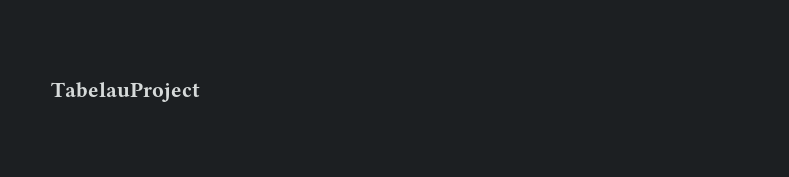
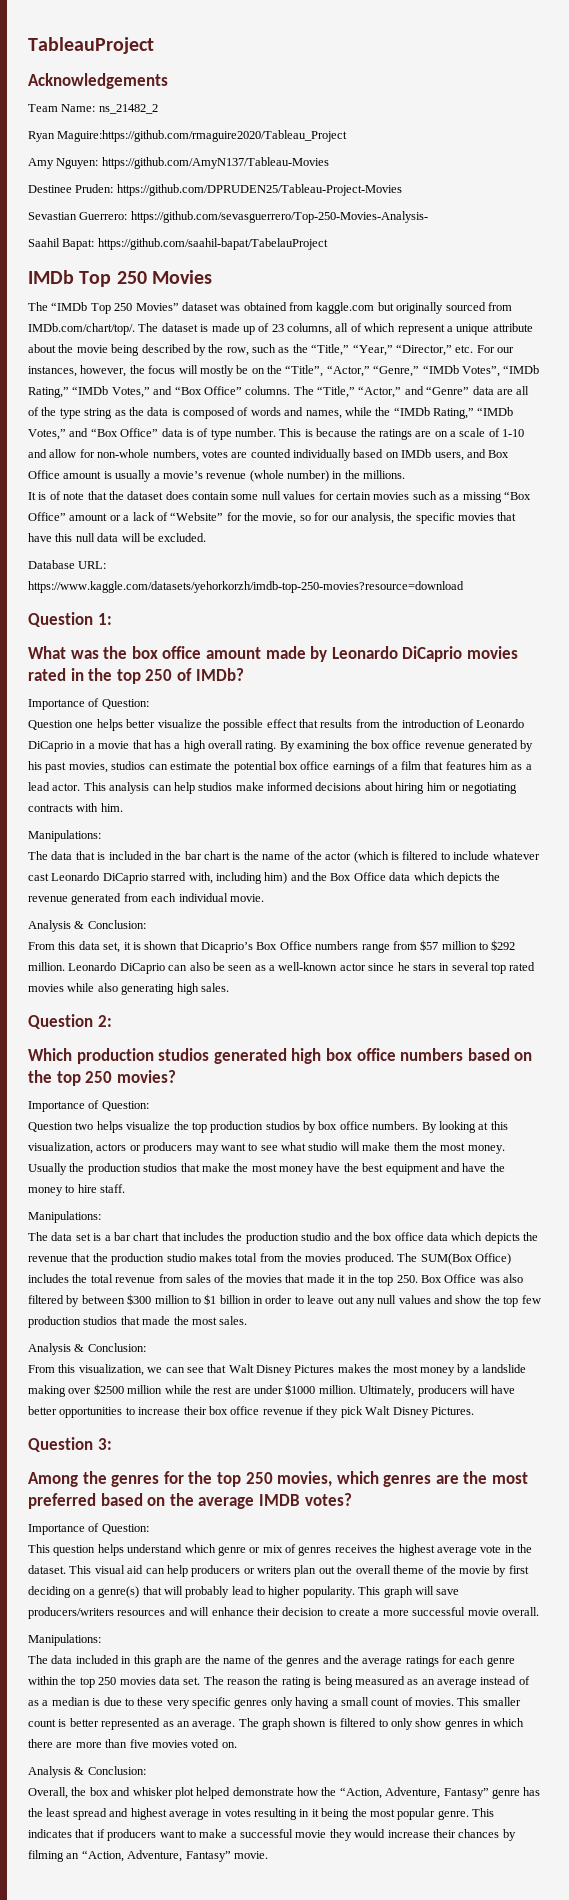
- TabelauProject
+ TableauProject
+ Acknowledgements
+ Team Name: ns_21482_2
+ Ryan Maguire:https://github.com/rmaguire2020/Tableau_Project
+ Amy Nguyen: https://github.com/AmyN137/Tableau-Movies
+ Destinee Pruden: https://github.com/DPRUDEN25/Tableau-Project-Movies
+ Sevastian Guerrero: https://github.com/sevasguerrero/Top-250-Movies-Analysis-
+ Saahil Bapat: https://github.com/saahil-bapat/TabelauProject
+ IMDb Top 250 Movies
+ The “IMDb Top 250 Movies” dataset was obtained from kaggle.com but originally sourced from IMDb.com/chart/top/. The dataset is made up of 23 columns, all of which represent a unique attribute about the movie being described by the row, such as the “Title,” “Year,” “Director,” etc. For our instances, however, the focus will mostly be on the “Title”, “Actor,” “Genre,” “IMDb Votes”, “IMDb Rating,” “IMDb Votes,” and “Box Office” columns. The “Title,” “Actor,” and “Genre” data are all of the type string as the data is composed of words and names, while the “IMDb Rating,” “IMDb Votes,” and “Box Office” data is of type number. This is because the ratings are on a scale of 1-10 and allow for non-whole numbers, votes are counted individually based on IMDb users, and Box Office amount is usually a movie’s revenue (whole number) in the millions.
+ It is of note that the dataset does contain some null values for certain movies such as a missing “Box Office” amount or a lack of “Website” for the movie, so for our analysis, the specific movies that have this null data will be excluded.
+ Database URL: https://www.kaggle.com/datasets/yehorkorzh/imdb-top-250-movies?resource=download
+ Question 1:
+ What was the box office amount made by Leonardo DiCaprio movies rated in the top 250 of IMDb?
+ Importance of Question:
+ Question one helps better visualize the possible effect that results from the introduction of Leonardo DiCaprio in a movie that has a high overall rating. By examining the box office revenue generated by his past movies, studios can estimate the potential box office earnings of a film that features him as a lead actor. This analysis can help studios make informed decisions about hiring him or negotiating contracts with him.
+ Manipulations:
+ The data that is included in the bar chart is the name of the actor (which is filtered to include whatever cast Leonardo DiCaprio starred with, including him) and the Box Office data which depicts the revenue generated from each individual movie.
+ Analysis & Conclusion:
+ From this data set, it is shown that Dicaprio’s Box Office numbers range from $57 million to $292 million. Leonardo DiCaprio can also be seen as a well-known actor since he stars in several top rated movies while also generating high sales.
+ Question 2:
+ Which production studios generated high box office numbers based on the top 250 movies?
+ Importance of Question:
+ Question two helps visualize the top production studios by box office numbers. By looking at this visualization, actors or producers may want to see what studio will make them the most money. Usually the production studios that make the most money have the best equipment and have the money to hire staff.
+ Manipulations:
+ The data set is a bar chart that includes the production studio and the box office data which depicts the revenue that the production studio makes total from the movies produced. The SUM(Box Office) includes the total revenue from sales of the movies that made it in the top 250. Box Office was also filtered by between $300 million to $1 billion in order to leave out any null values and show the top few production studios that made the most sales.
+ Analysis & Conclusion:
+ From this visualization, we can see that Walt Disney Pictures makes the most money by a landslide making over $2500 million while the rest are under $1000 million. Ultimately, producers will have better opportunities to increase their box office revenue if they pick Walt Disney Pictures.
+ Question 3:
+ Among the genres for the top 250 movies, which genres are the most preferred based on the average IMDB votes?
+ Importance of Question:
+ This question helps understand which genre or mix of genres receives the highest average vote in the dataset. This visual aid can help producers or writers plan out the overall theme of the movie by first deciding on a genre(s) that will probably lead to higher popularity. This graph will save producers/writers resources and will enhance their decision to create a more successful movie overall.
+ Manipulations:
+ The data included in this graph are the name of the genres and the average ratings for each genre within the top 250 movies data set. The reason the rating is being measured as an average instead of as a median is due to these very specific genres only having a small count of movies. This smaller count is better represented as an average. The graph shown is filtered to only show genres in which there are more than five movies voted on.
+ Analysis & Conclusion:
+ Overall, the box and whisker plot helped demonstrate how the “Action, Adventure, Fantasy” genre has the least spread and highest average in votes resulting in it being the most popular genre. This indicates that if producers want to make a successful movie they would increase their chances by filming an “Action, Adventure, Fantasy” movie.

